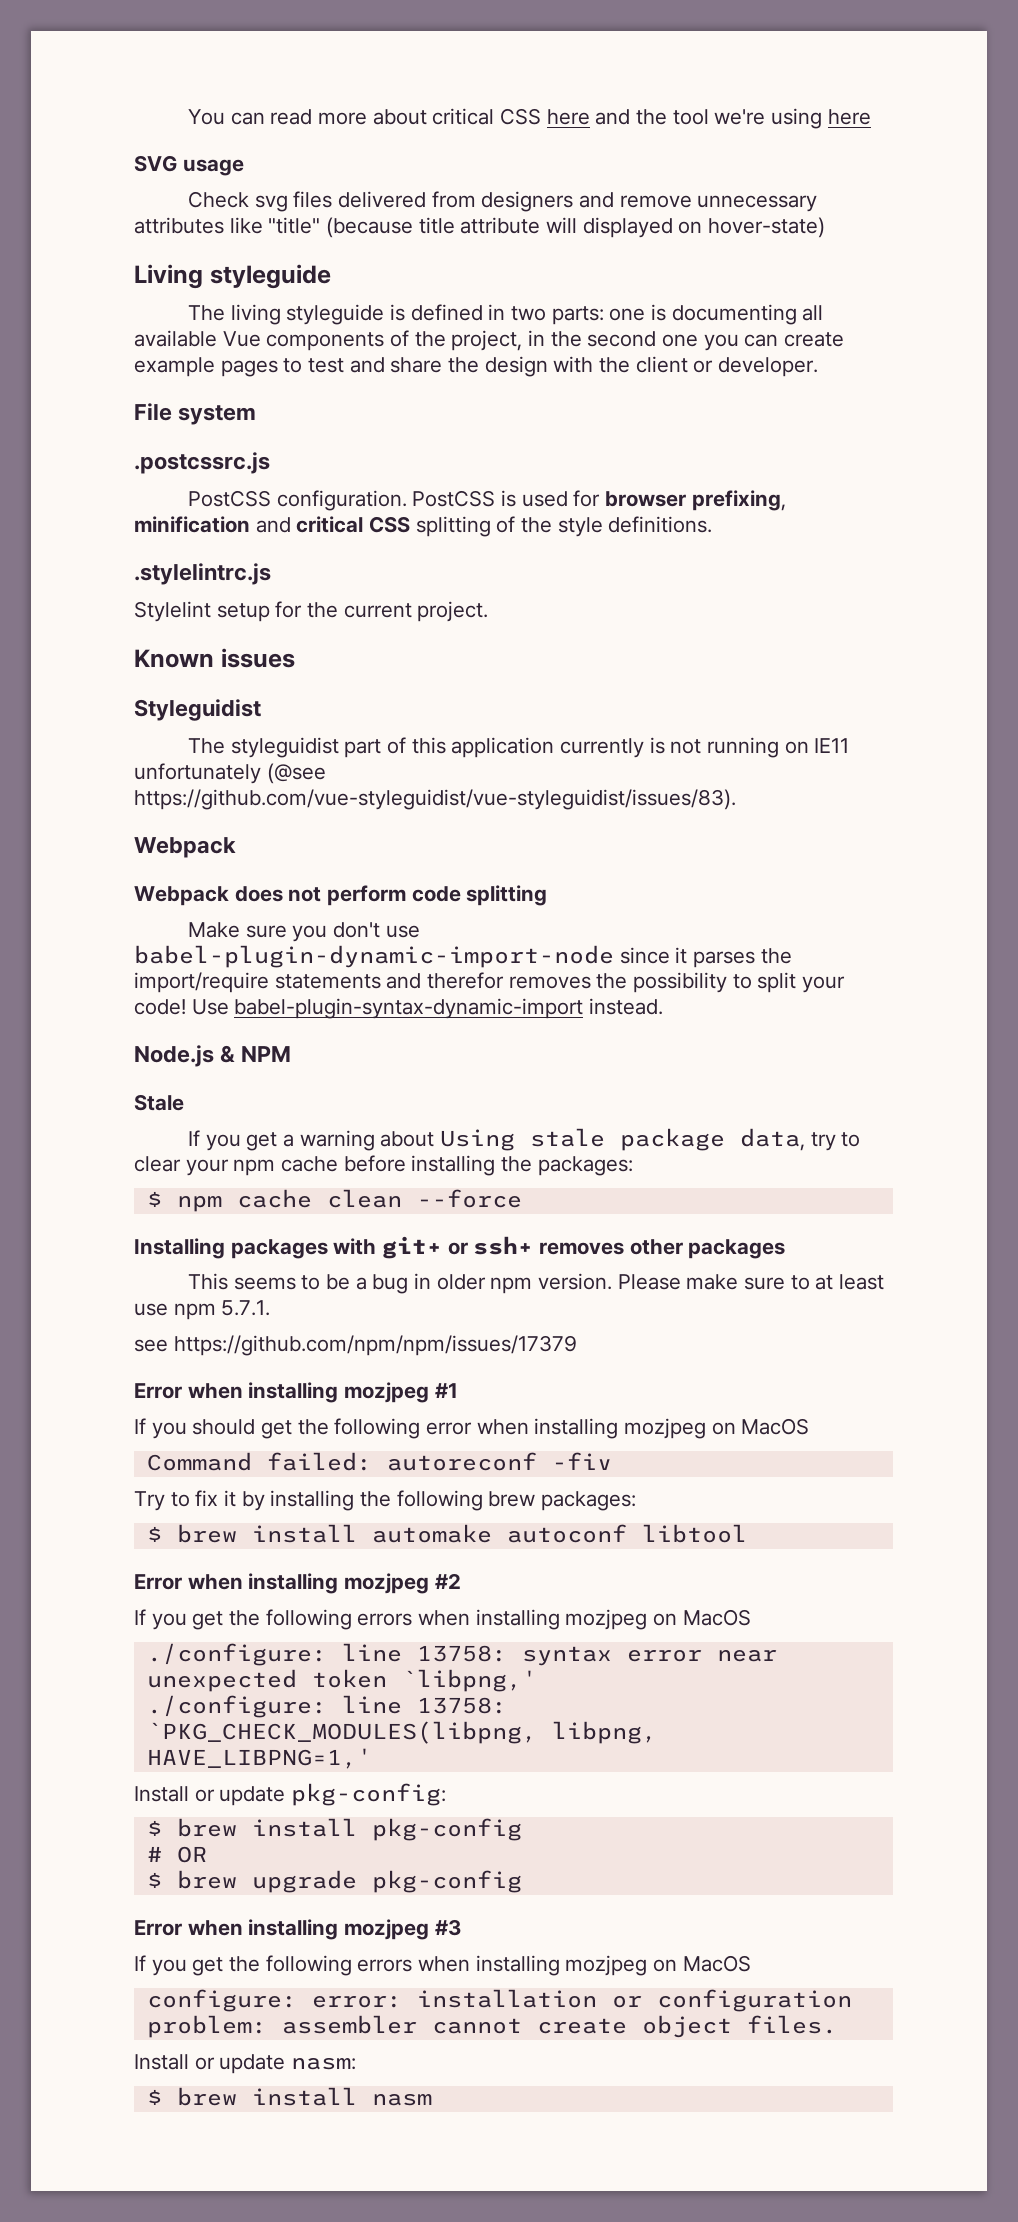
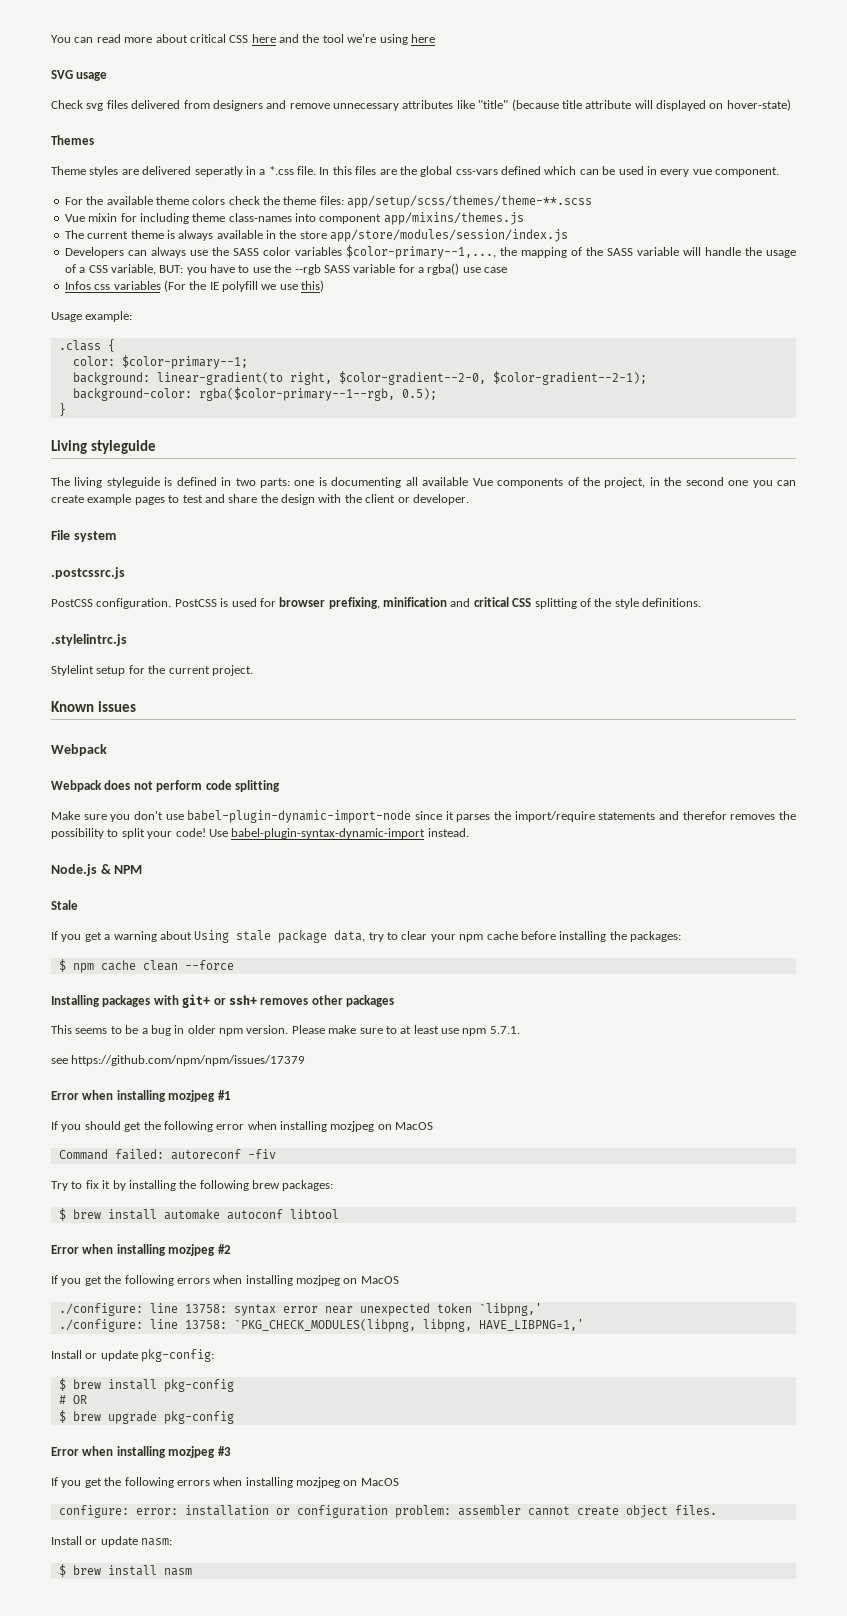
+ Themes
+ Theme styles are delivered seperatly in a *.css file. In this files are the global css-vars defined which can be used in every vue component.
+ For the available theme colors check the theme files: app/setup/scss/themes/theme-**.scss
+ Vue mixin for including theme class-names into component app/mixins/themes.js
+ The current theme is always available in the store app/store/modules/session/index.js
+ Developers can always use the SASS color variables $color-primary--1,..., the mapping of the SASS variable will handle the usage of a CSS variable, BUT: you have to use the --rgb SASS variable for a rgba() use case
+ Infos css variables (For the IE polyfill we use this)
+ Usage example:
+ .class {
+ color: $color-primary--1;
+ background: linear-gradient(to right, $color-gradient--2-0, $color-gradient--2-1);
+ background-color: rgba($color-primary--1--rgb, 0.5);
+ }
- Styleguidist
- The styleguidist part of this application currently is not running on IE11 unfortunately (@see https://github.com/vue-styleguidist/vue-styleguidist/issues/83).

